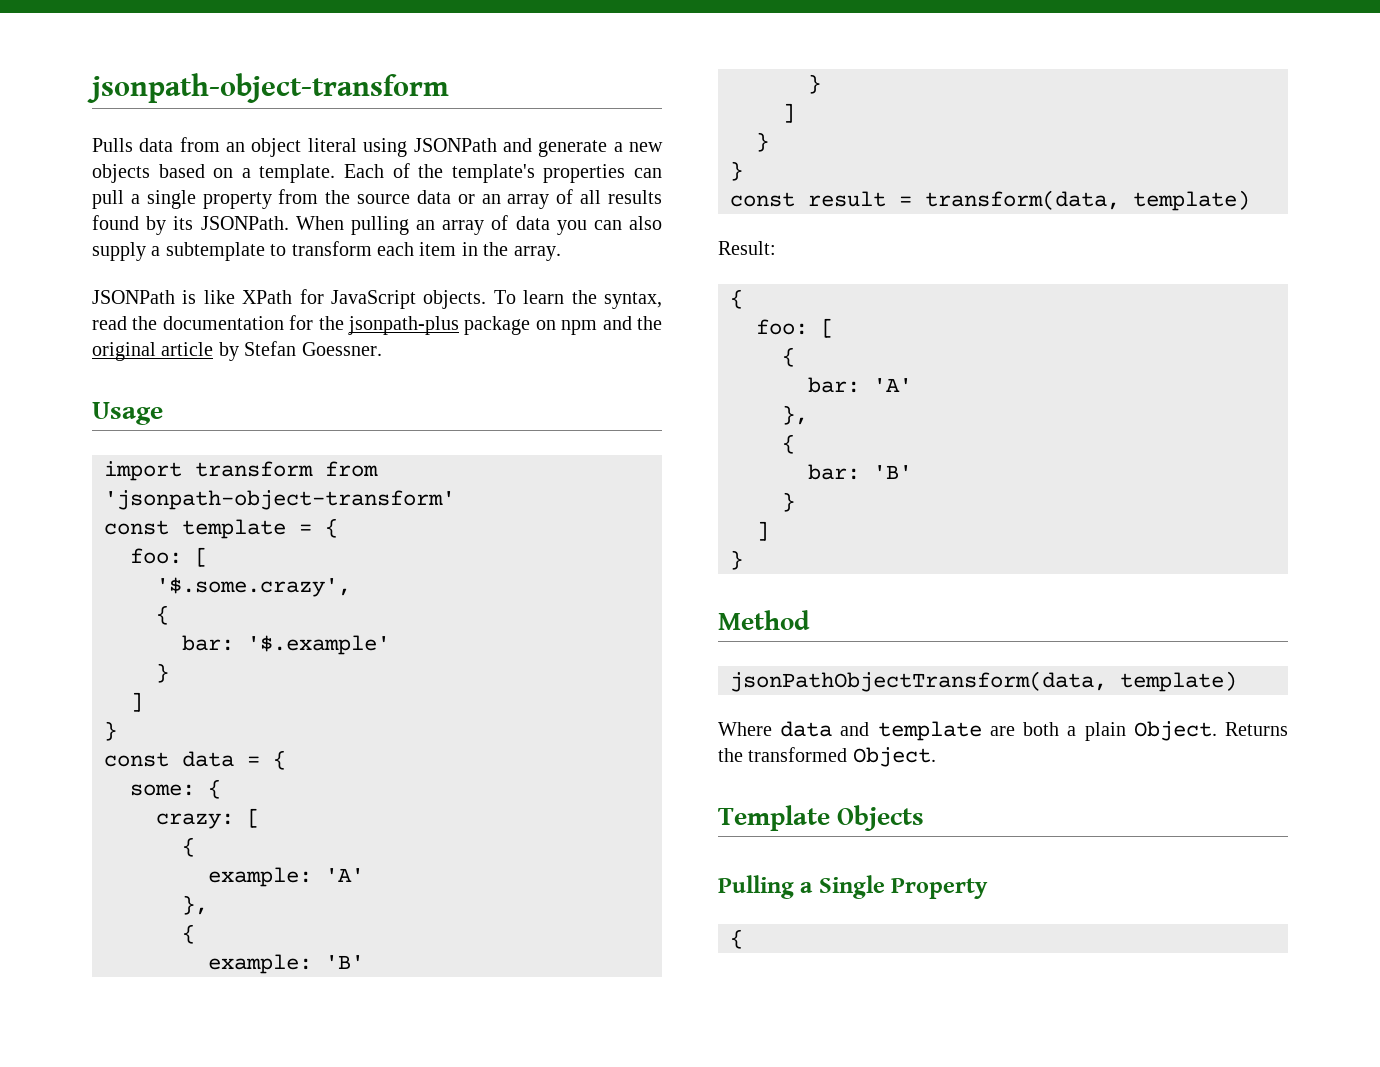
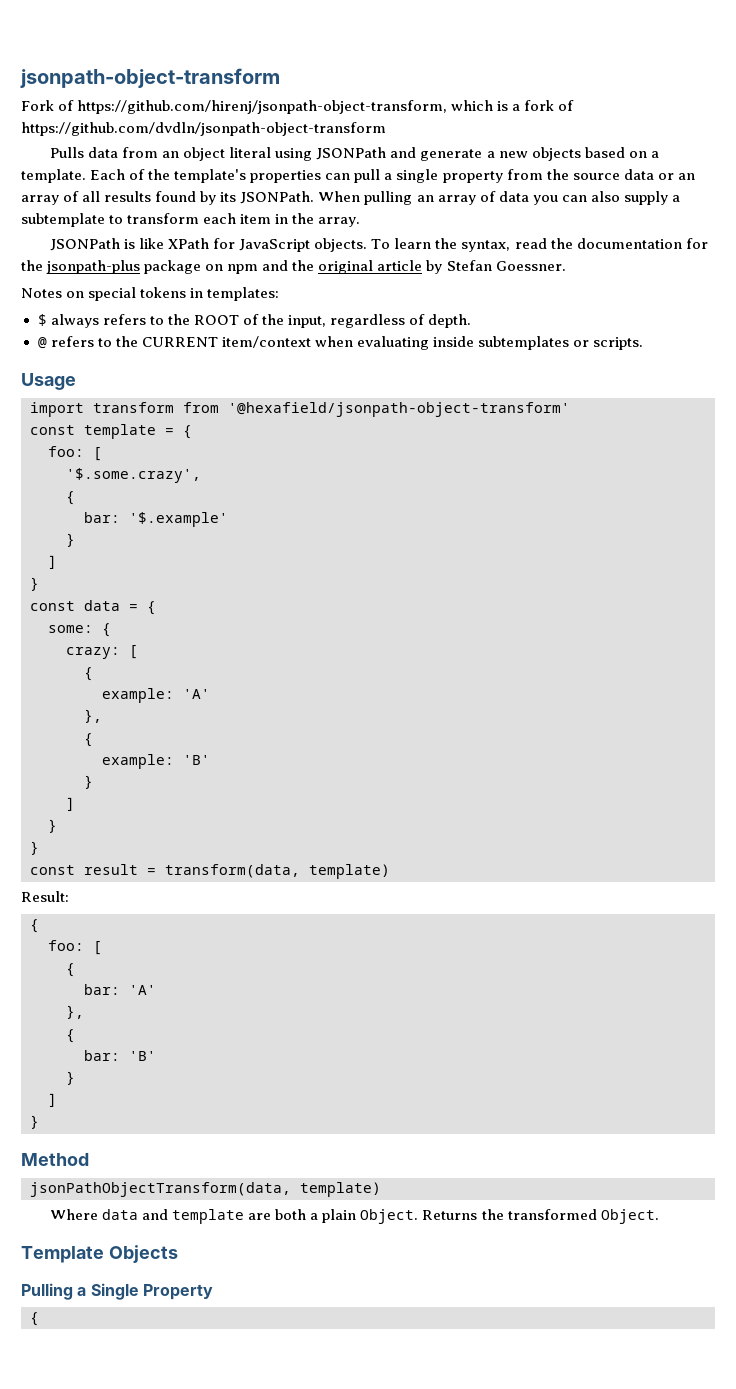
+ Fork of https://github.com/hirenj/jsonpath-object-transform, which is a fork of https://github.com/dvdln/jsonpath-object-transform
+ Notes on special tokens in templates:
+ $ always refers to the ROOT of the input, regardless of depth.
+ @ refers to the CURRENT item/context when evaluating inside subtemplates or scripts.
- import transform from 'jsonpath-object-transform'
+ import transform from '@hexafield/jsonpath-object-transform'

